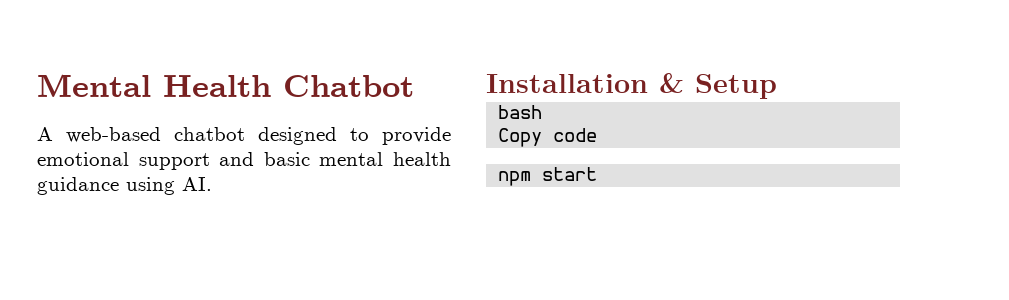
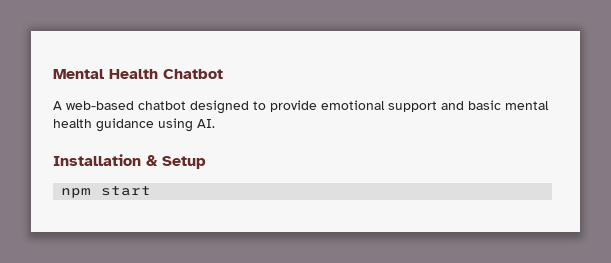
- bash
- Copy code

